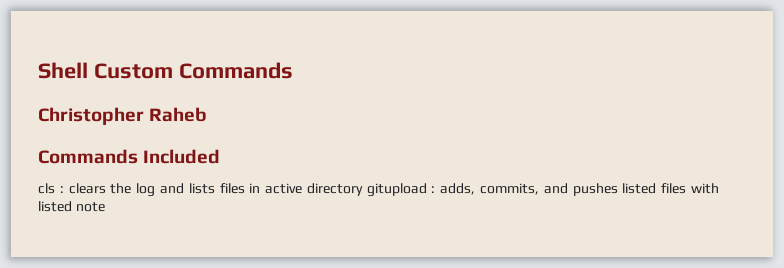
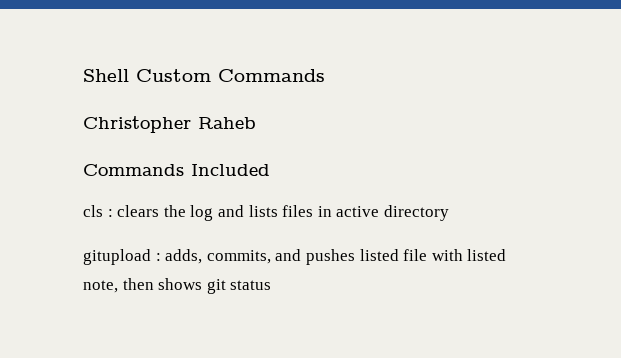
- cls : clears the log and lists files in active directory gitupload : adds, commits, and pushes listed files with listed note
+ cls : clears the log and lists files in active directory
+ gitupload : adds, commits, and pushes listed file with listed note, then shows git status

